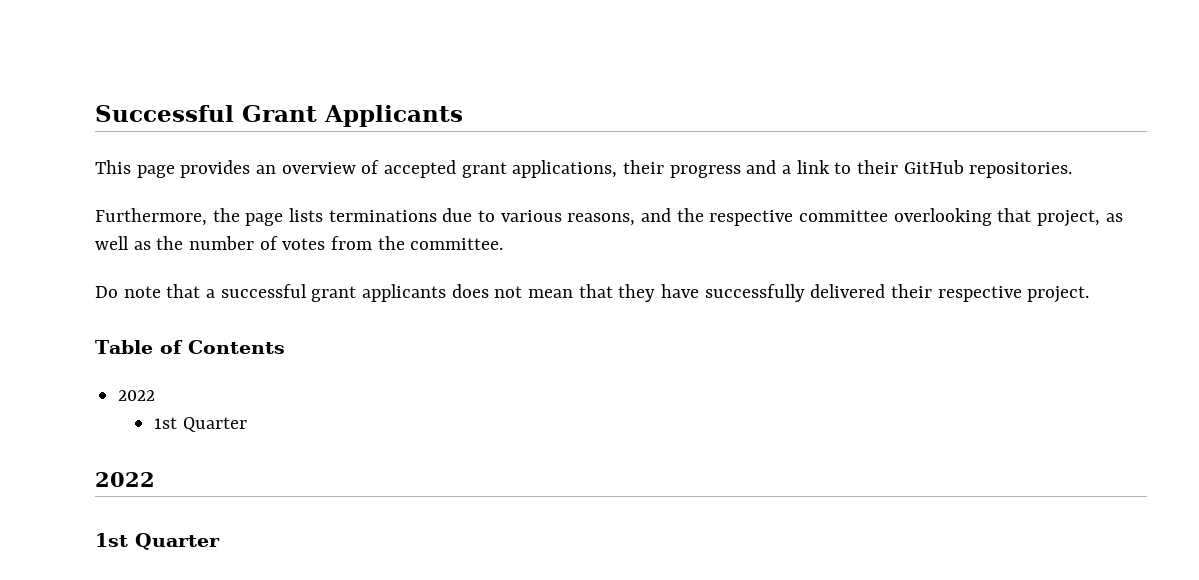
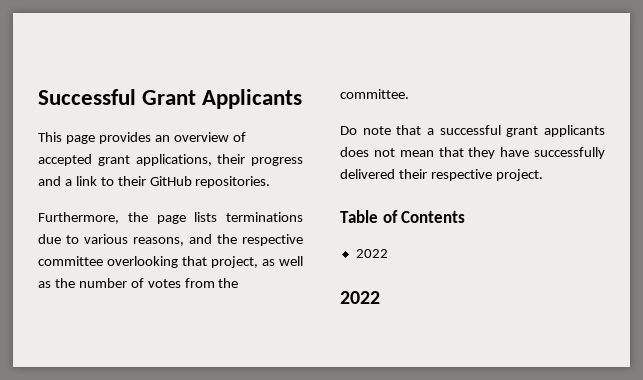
  Table of Contents
  2022
- 1st Quarter
  2022
- 1st Quarter

